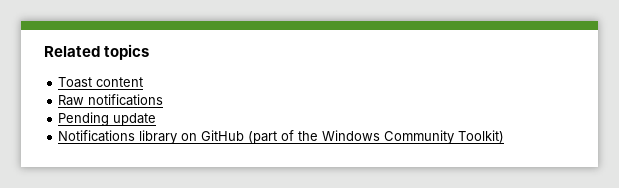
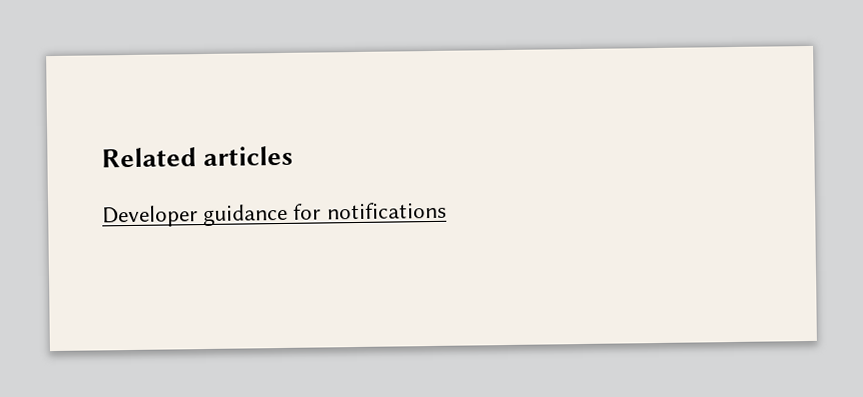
- Related topics
- Toast content
- Raw notifications
- Pending update
- Notifications library on GitHub (part of the Windows Community Toolkit)
+ Related articles
+ Developer guidance for notifications

